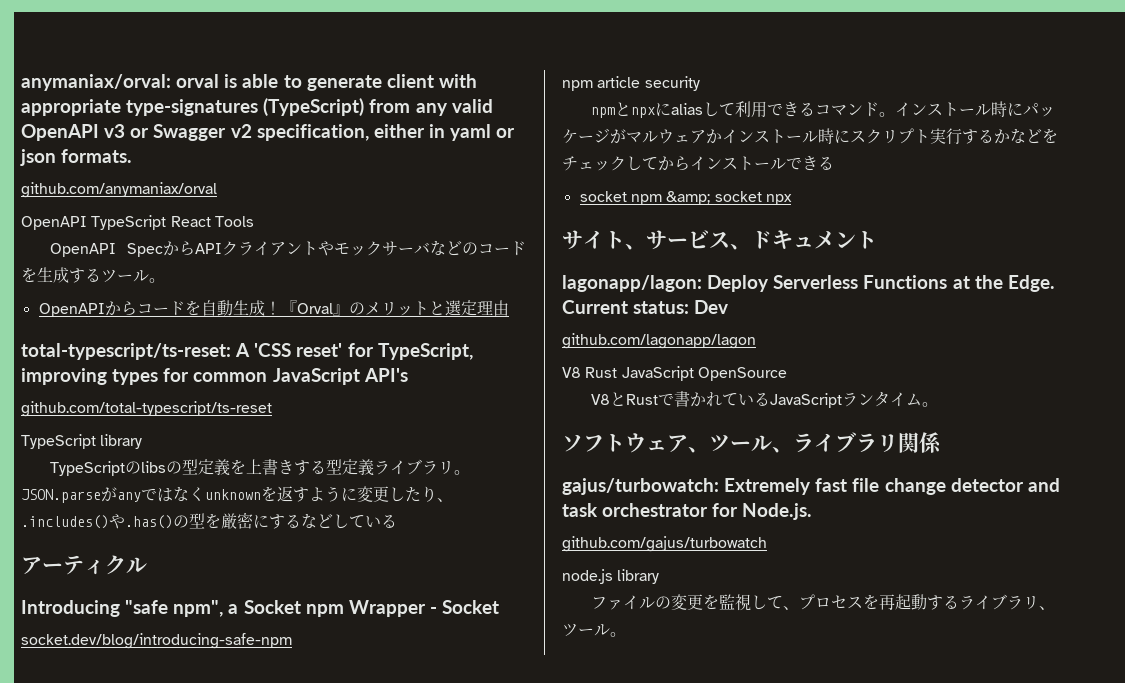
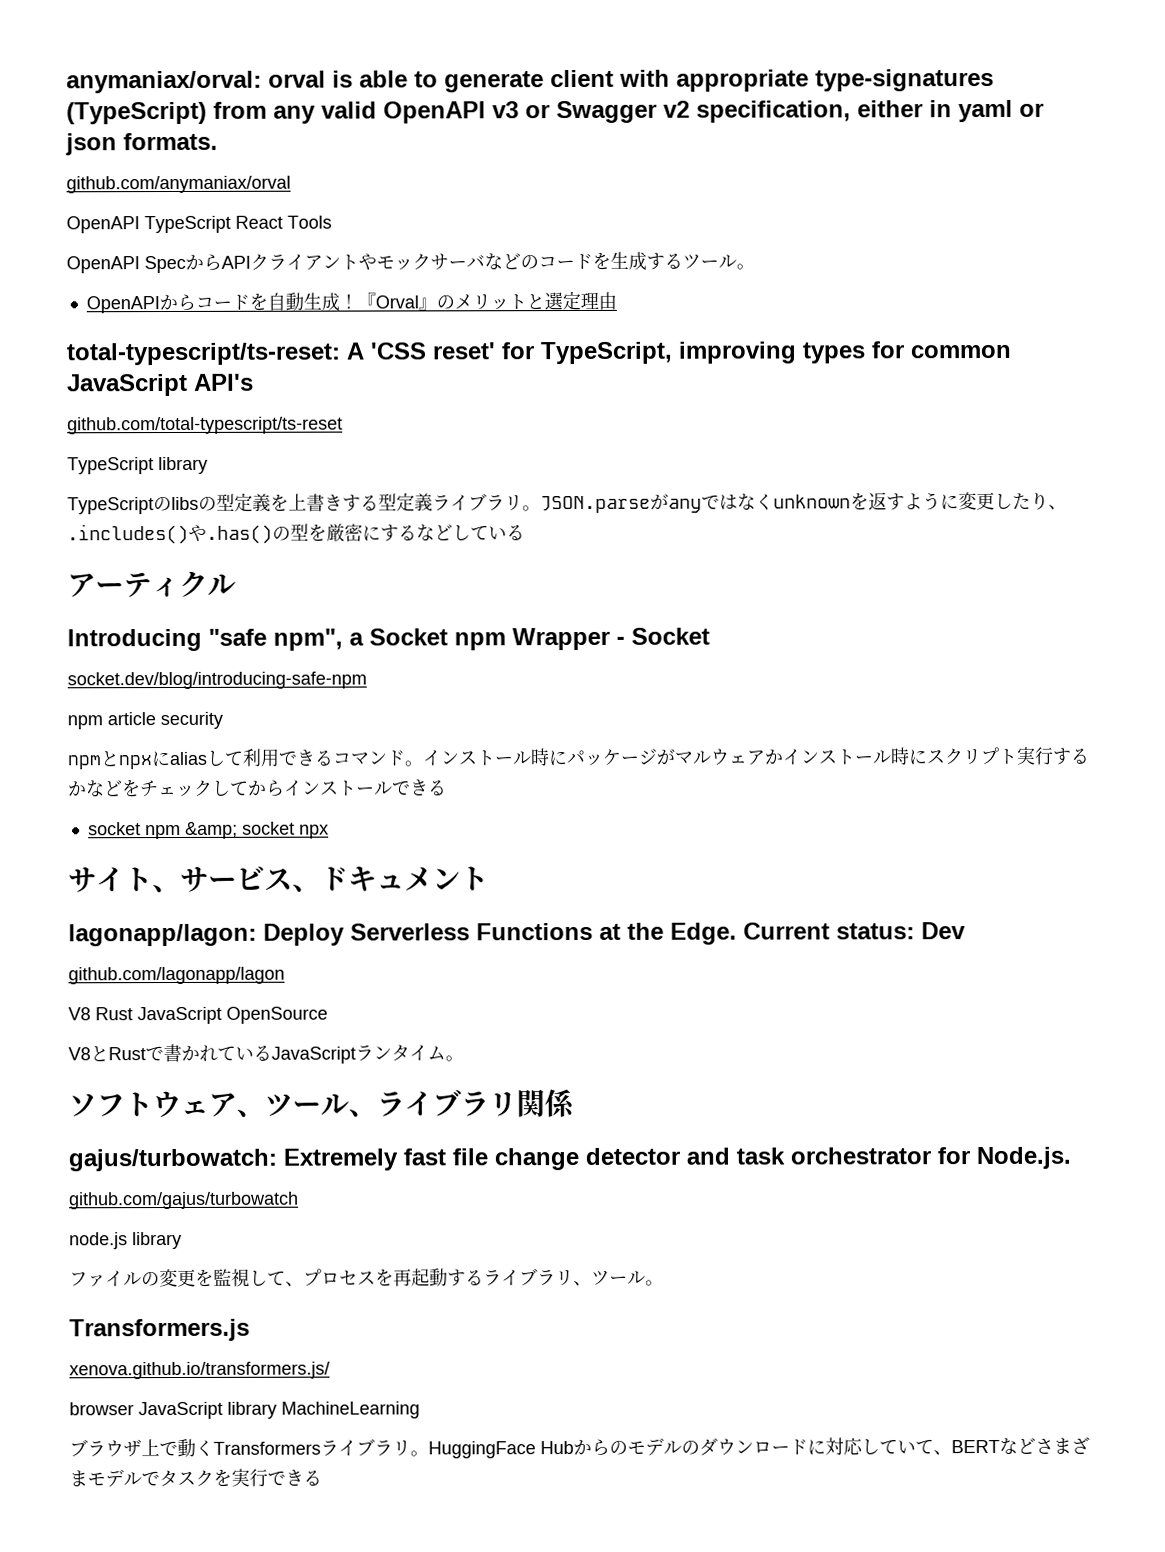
+ Transformers.js
+ xenova.github.io/transformers.js/
+ browser JavaScript library MachineLearning
+ ブラウザ上で動くTransformersライブラリ。HuggingFace Hubからのモデルのダウンロードに対応していて、BERTなどさまざまモデルでタスクを実行できる

